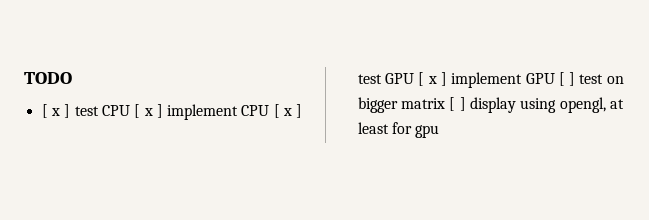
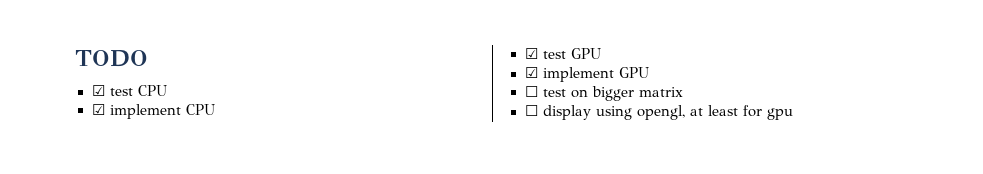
- [ x ] test CPU [ x ] implement CPU [ x ] test GPU [ x ] implement GPU [ ] test on bigger matrix [ ] display using opengl, at least for gpu
+ ☑ test CPU
+ ☑ implement CPU
+ ☑ test GPU
+ ☑ implement GPU
+ ☐ test on bigger matrix
+ ☐ display using opengl, at least for gpu

